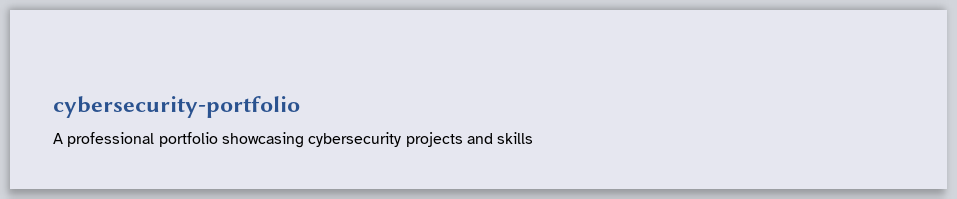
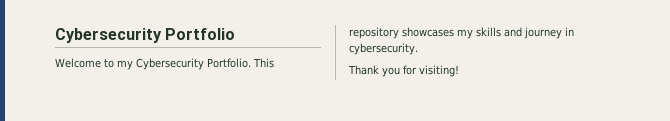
- cybersecurity-portfolio
- A professional portfolio showcasing cybersecurity projects and skills
+ Cybersecurity Portfolio
+ Welcome to my Cybersecurity Portfolio. This repository showcases my skills and journey in cybersecurity.
+ Thank you for visiting!

